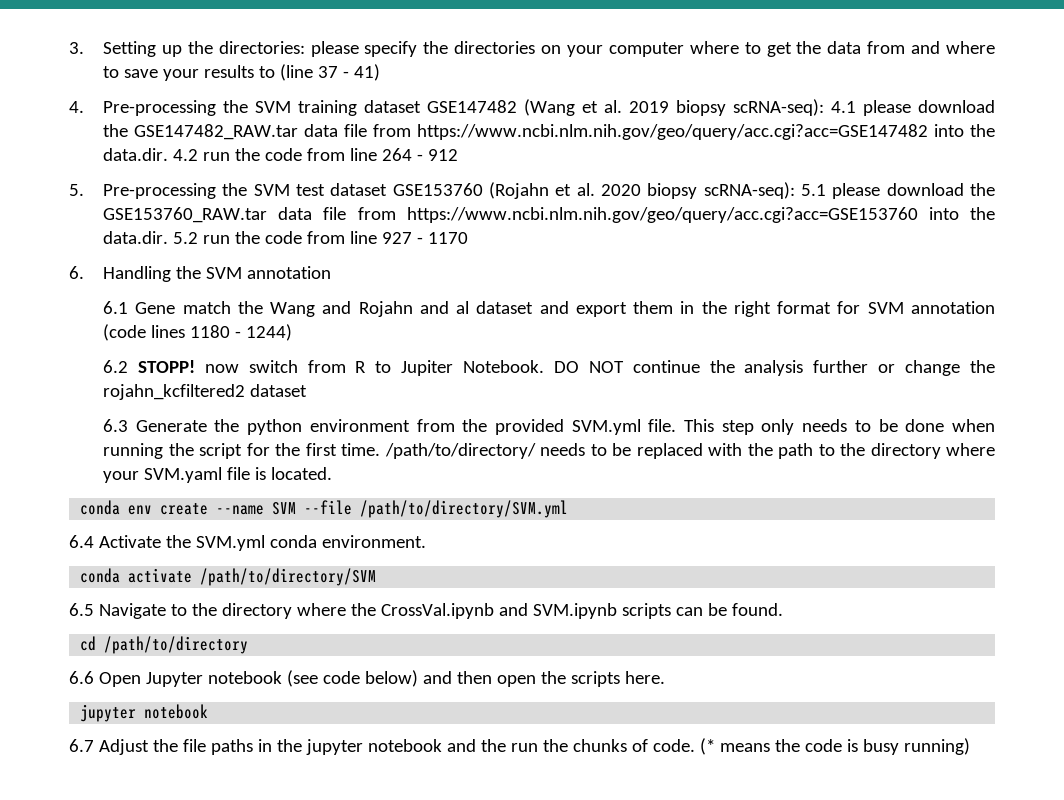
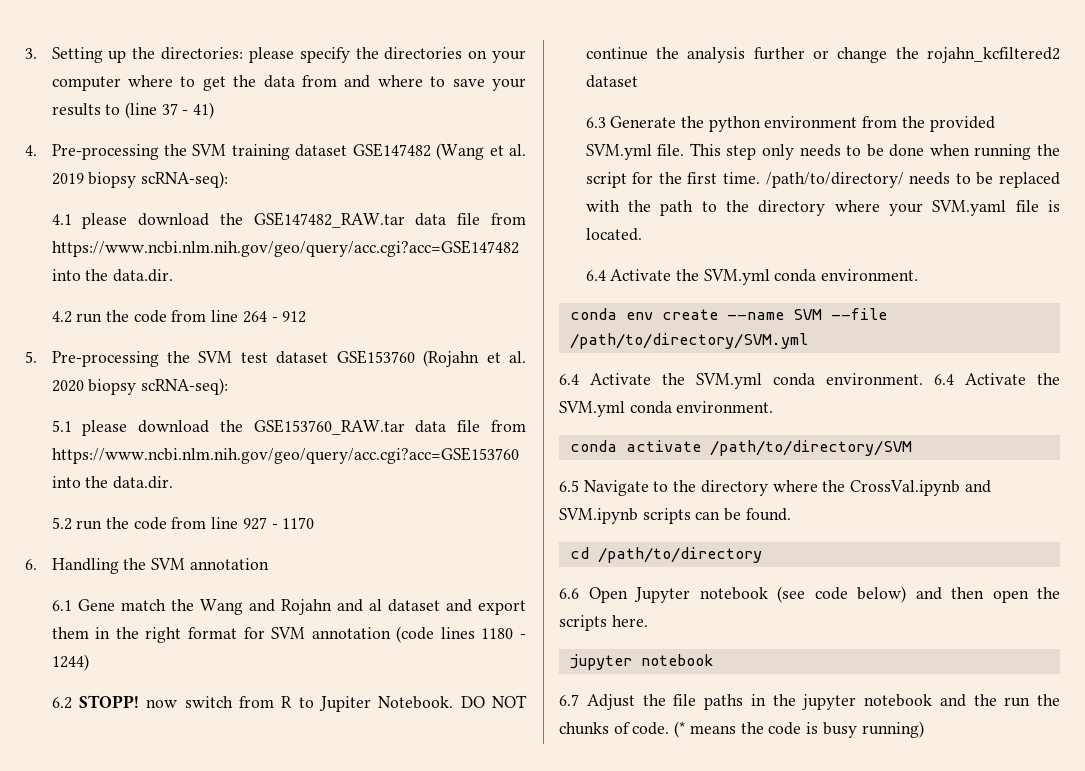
- 4. Pre-processing the SVM training dataset GSE147482 (Wang et al. 2019 biopsy scRNA-seq): 4.1 please download the GSE147482_RAW.tar data file from https://www.ncbi.nlm.nih.gov/geo/query/acc.cgi?acc=GSE147482 into the data.dir. 4.2 run the code from line 264 - 912
+ 4. Pre-processing the SVM training dataset GSE147482 (Wang et al. 2019 biopsy scRNA-seq):
+ 4.1 please download the GSE147482_RAW.tar data file from https://www.ncbi.nlm.nih.gov/geo/query/acc.cgi?acc=GSE147482 into the data.dir.
+ 4.2 run the code from line 264 - 912
- 5. Pre-processing the SVM test dataset GSE153760 (Rojahn et al. 2020 biopsy scRNA-seq): 5.1 please download the GSE153760_RAW.tar data file from https://www.ncbi.nlm.nih.gov/geo/query/acc.cgi?acc=GSE153760 into the data.dir. 5.2 run the code from line 927 - 1170
+ 5. Pre-processing the SVM test dataset GSE153760 (Rojahn et al. 2020 biopsy scRNA-seq):
+ 5.1 please download the GSE153760_RAW.tar data file from https://www.ncbi.nlm.nih.gov/geo/query/acc.cgi?acc=GSE153760 into the data.dir.
+ 5.2 run the code from line 927 - 1170
  /path/to/directory/ needs to be replaced with the path to the directory where your SVM.yaml file is located.
+ 6.4 Activate the SVM.yml conda environment.
- 6.4 Activate the SVM.yml conda environment.
+ 6.4 Activate the SVM.yml conda environment. 6.4 Activate the SVM.yml conda environment.

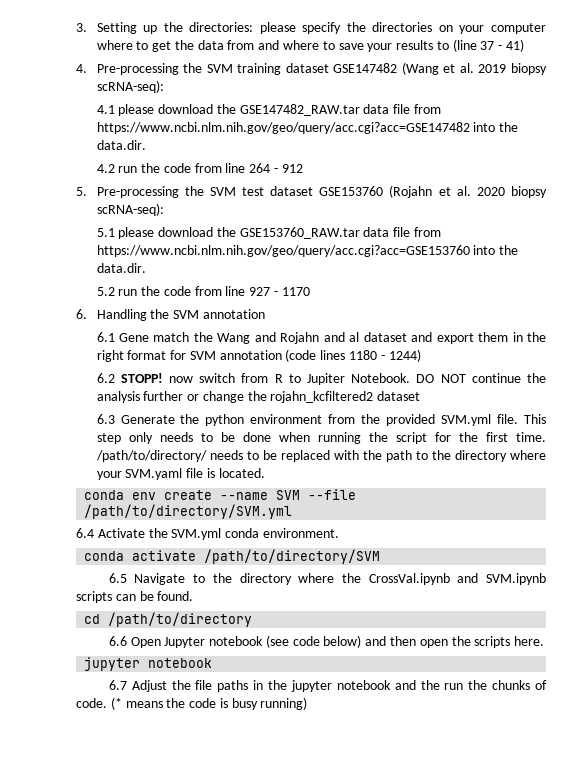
  /path/to/directory/ needs to be replaced with the path to the directory where your SVM.yaml file is located.
- 6.4 Activate the SVM.yml conda environment.
- 6.4 Activate the SVM.yml conda environment. 6.4 Activate the SVM.yml conda environment.
+ 6.4 Activate the SVM.yml conda environment.

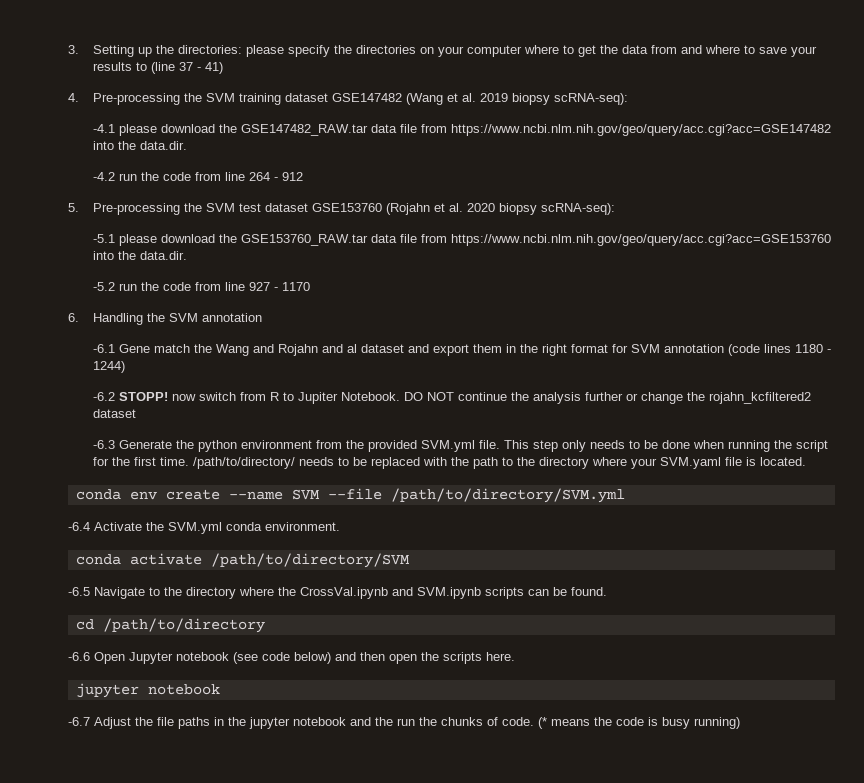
- 4.1 please download the GSE147482_RAW.tar data file from https://www.ncbi.nlm.nih.gov/geo/query/acc.cgi?acc=GSE147482 into the data.dir.
+ -4.1 please download the GSE147482_RAW.tar data file from https://www.ncbi.nlm.nih.gov/geo/query/acc.cgi?acc=GSE147482 into the data.dir.
- 4.2 run the code from line 264 - 912
+ -4.2 run the code from line 264 - 912
- 5.1 please download the GSE153760_RAW.tar data file from https://www.ncbi.nlm.nih.gov/geo/query/acc.cgi?acc=GSE153760 into the data.dir.
+ -5.1 please download the GSE153760_RAW.tar data file from https://www.ncbi.nlm.nih.gov/geo/query/acc.cgi?acc=GSE153760 into the data.dir.
- 5.2 run the code from line 927 - 1170
+ -5.2 run the code from line 927 - 1170
- 6.1 Gene match the Wang and Rojahn and al dataset and export them in the right format for SVM annotation (code lines 1180 - 1244)
+ -6.1 Gene match the Wang and Rojahn and al dataset and export them in the right format for SVM annotation (code lines 1180 - 1244)
- 6.2 STOPP! now switch from R to Jupiter Notebook.
+ -6.2 STOPP! now switch from R to Jupiter Notebook.
- 6.3 Generate the python environment from the provided SVM.yml file.
+ -6.3 Generate the python environment from the provided SVM.yml file.
- 6.4 Activate the SVM.yml conda environment.
+ -6.4 Activate the SVM.yml conda environment.
- 6.5 Navigate to the directory where the CrossVal.ipynb and SVM.ipynb scripts can be found.
+ -6.5 Navigate to the directory where the CrossVal.ipynb and SVM.ipynb scripts can be found.
- 6.6 Open Jupyter notebook (see code below) and then open the scripts here.
+ -6.6 Open Jupyter notebook (see code below) and then open the scripts here.
- 6.7 Adjust the file paths in the jupyter notebook and the run the chunks of code.
+ -6.7 Adjust the file paths in the jupyter notebook and the run the chunks of code.

